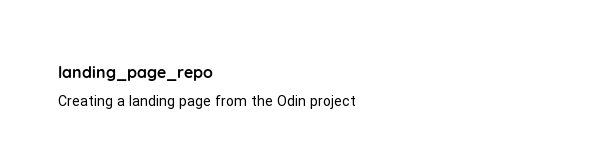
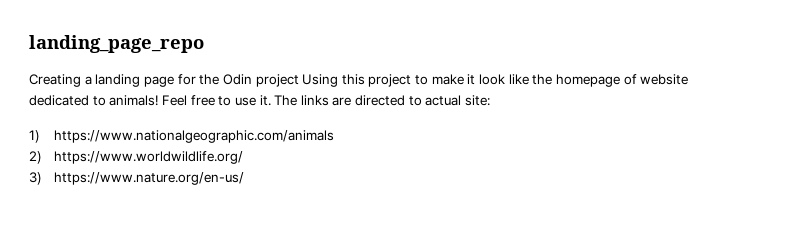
- Creating a landing page from the Odin project
+ Creating a landing page for the Odin project Using this project to make it look like the homepage of website dedicated to animals! Feel free to use it. The links are directed to actual site:
+ 1) https://www.nationalgeographic.com/animals
+ 2) https://www.worldwildlife.org/
+ 3) https://www.nature.org/en-us/

